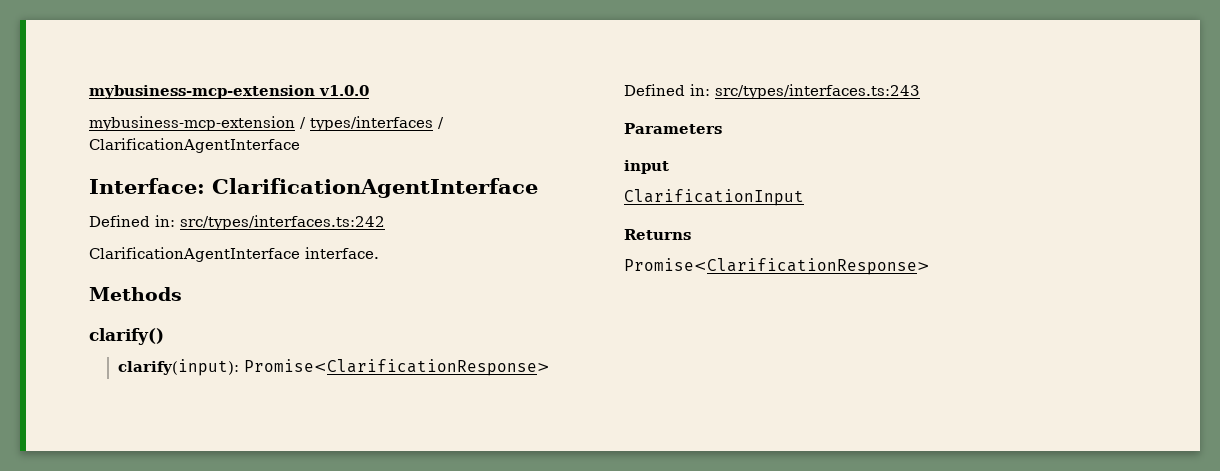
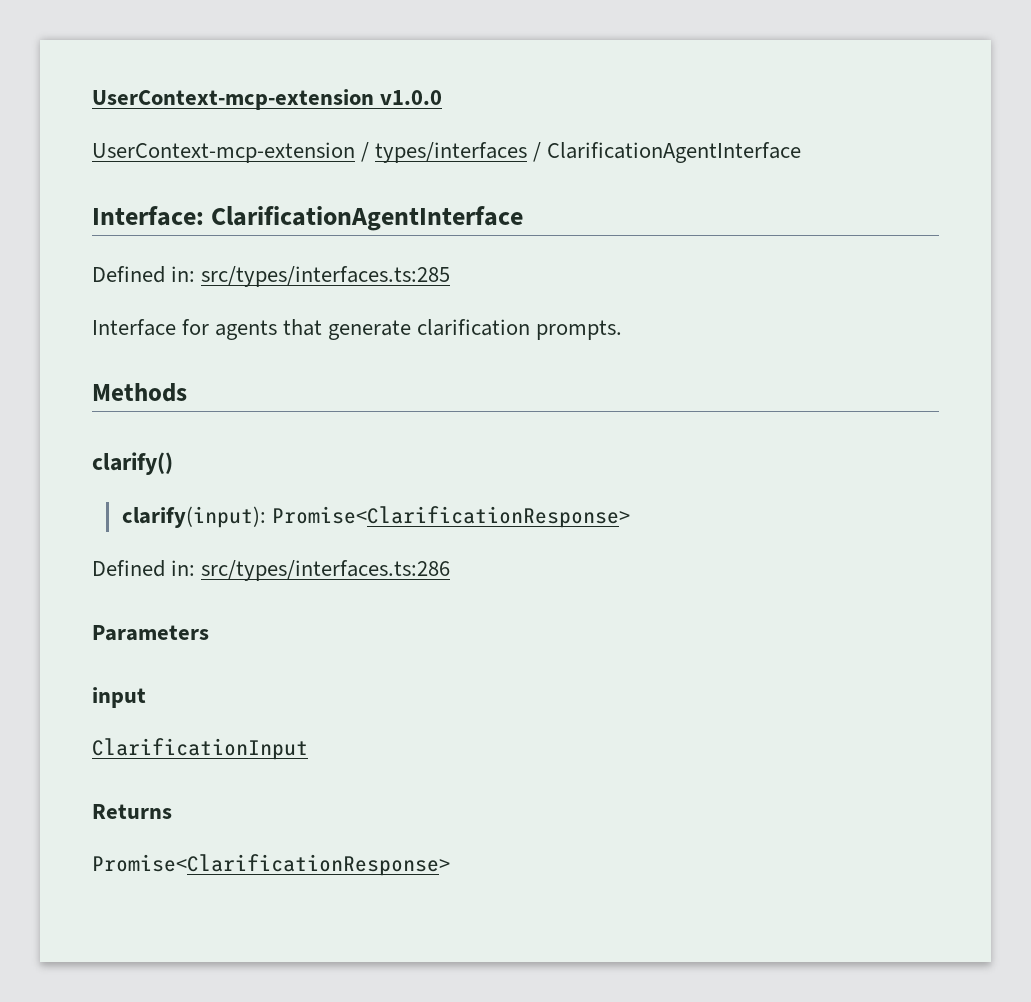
- mybusiness-mcp-extension v1.0.0
+ UserContext-mcp-extension v1.0.0
- mybusiness-mcp-extension / types/interfaces / ClarificationAgentInterface
+ UserContext-mcp-extension / types/interfaces / ClarificationAgentInterface
- Defined in: src/types/interfaces.ts:242
- ClarificationAgentInterface interface.
+ Defined in: src/types/interfaces.ts:285
+ Interface for agents that generate clarification prompts.
- Defined in: src/types/interfaces.ts:243
+ Defined in: src/types/interfaces.ts:286

